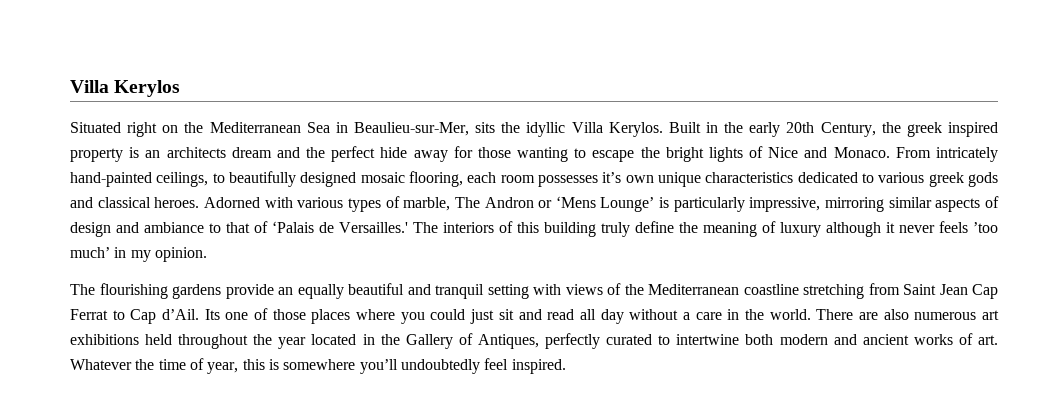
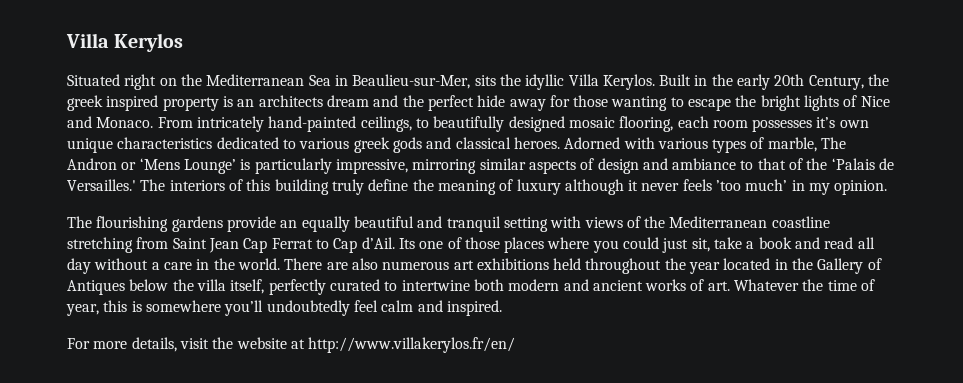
- Adorned with various types of marble, The Andron or ‘Mens Lounge’ is particularly impressive, mirroring similar aspects of design and ambiance to that of ‘Palais de Versailles.'
+ Adorned with various types of marble, The Andron or ‘Mens Lounge’ is particularly impressive, mirroring similar aspects of design and ambiance to that of the ‘Palais de Versailles.'
- Its one of those places where you could just sit and read all day without a care in the world.
+ Its one of those places where you could just sit, take a book and read all day without a care in the world.
- There are also numerous art exhibitions held throughout the year located in the Gallery of Antiques, perfectly curated to intertwine both modern and ancient works of art. Whatever the time of year, this is somewhere you’ll undoubtedly feel inspired.
+ There are also numerous art exhibitions held throughout the year located in the Gallery of Antiques below the villa itself, perfectly curated to intertwine both modern and ancient works of art. Whatever the time of year, this is somewhere you’ll undoubtedly feel calm and inspired.
+ For more details, visit the website at http://www.villakerylos.fr/en/

